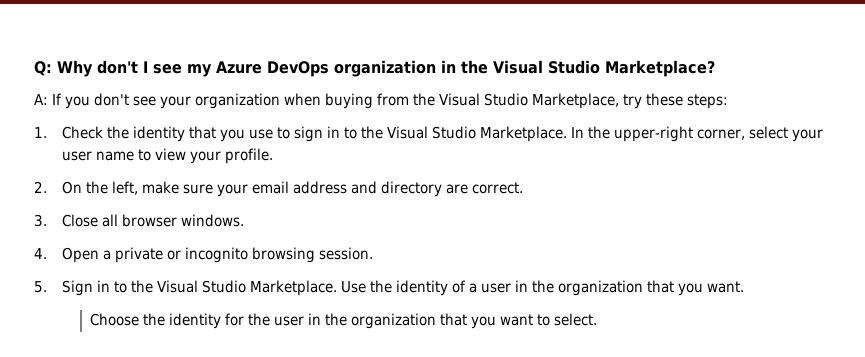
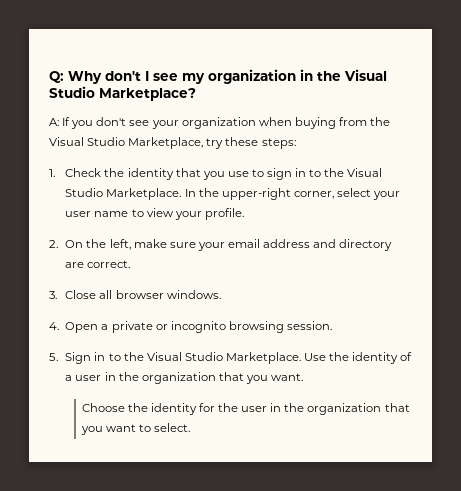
- Q: Why don't I see my Azure DevOps organization in the Visual Studio Marketplace?
+ Q: Why don't I see my organization in the Visual Studio Marketplace?

